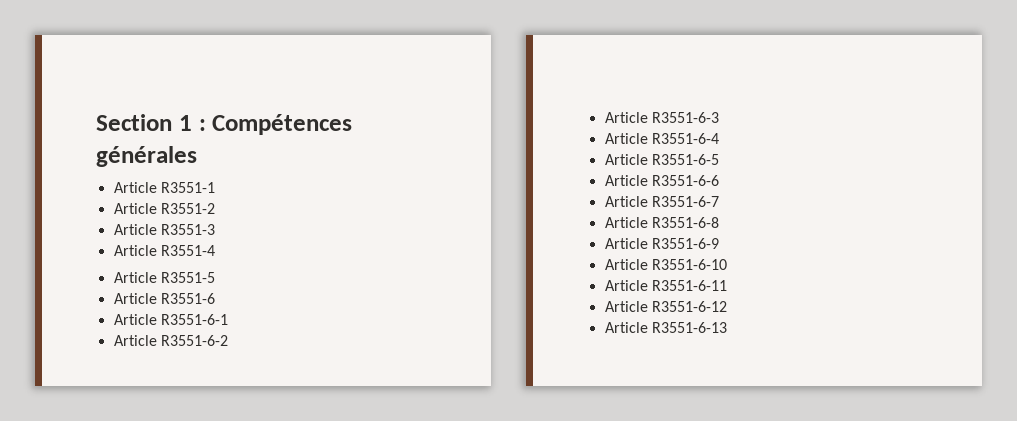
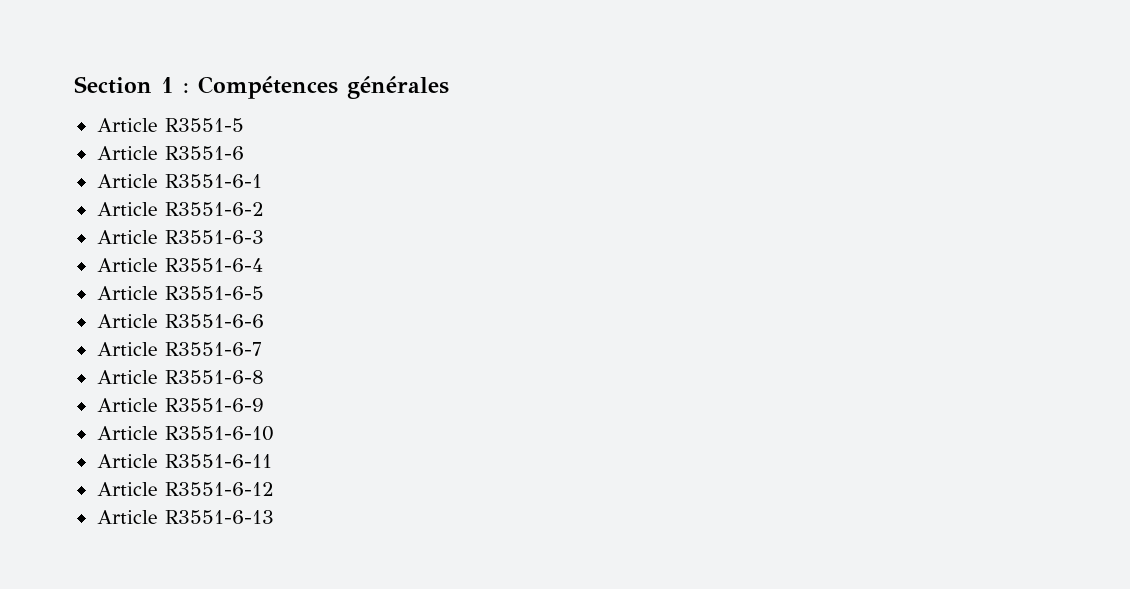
- Article R3551-1
- Article R3551-2
- Article R3551-3
- Article R3551-4

